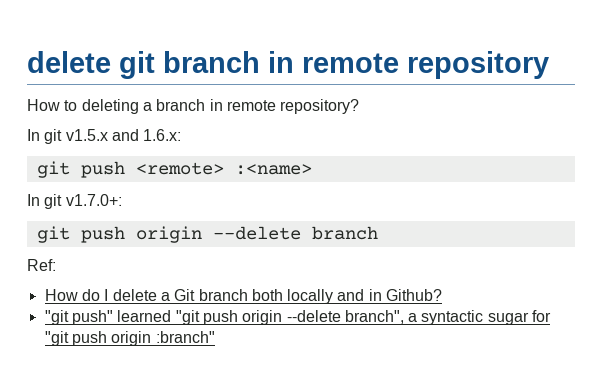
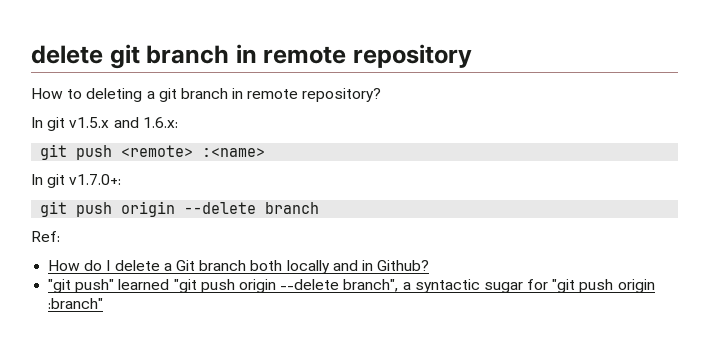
- How to deleting a branch in remote repository?
+ How to deleting a git branch in remote repository?

